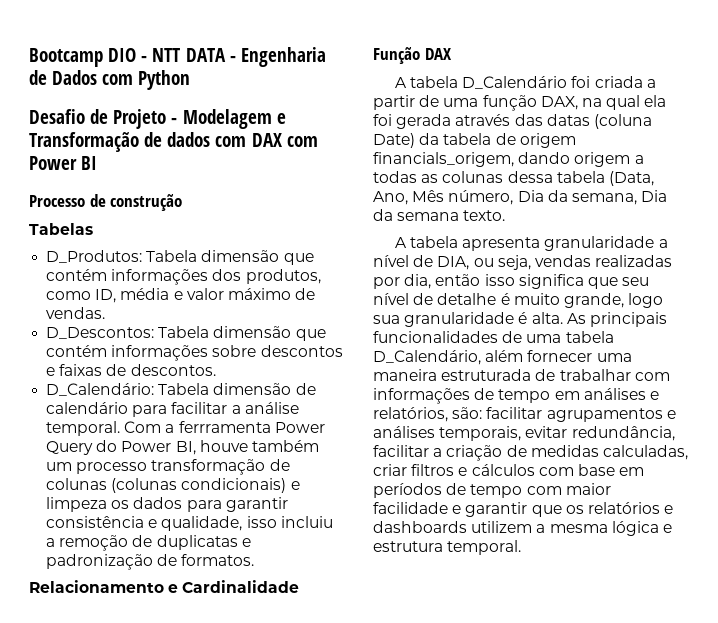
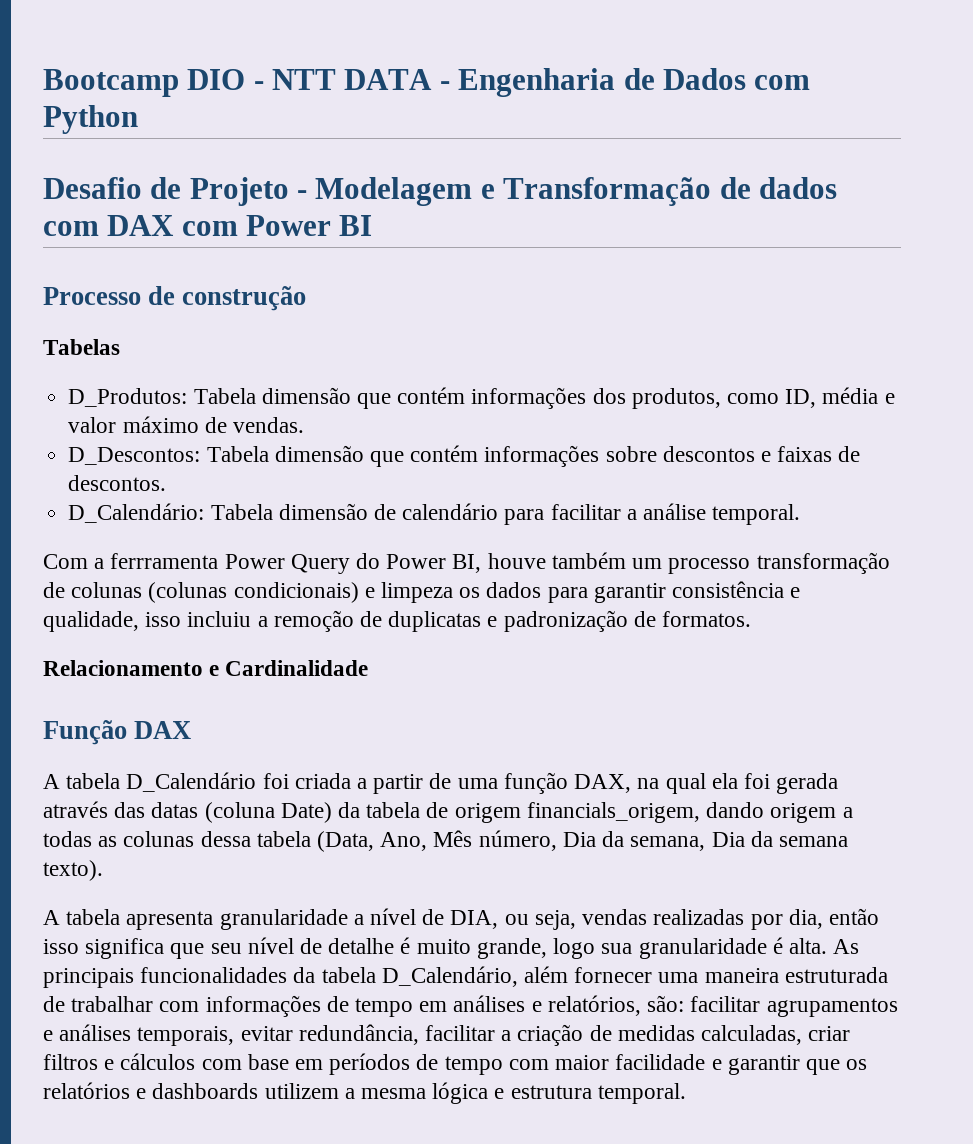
- D_Calendário: Tabela dimensão de calendário para facilitar a análise temporal. Com a ferrramenta Power Query do Power BI, houve também um processo transformação de colunas (colunas condicionais) e limpeza os dados para garantir consistência e qualidade, isso incluiu a remoção de duplicatas e padronização de formatos.
+ D_Calendário: Tabela dimensão de calendário para facilitar a análise temporal.
+ Com a ferrramenta Power Query do Power BI, houve também um processo transformação de colunas (colunas condicionais) e limpeza os dados para garantir consistência e qualidade, isso incluiu a remoção de duplicatas e padronização de formatos.
- A tabela D_Calendário foi criada a partir de uma função DAX, na qual ela foi gerada através das datas (coluna Date) da tabela de origem financials_origem, dando origem a todas as colunas dessa tabela (Data, Ano, Mês número, Dia da semana, Dia da semana texto.
+ A tabela D_Calendário foi criada a partir de uma função DAX, na qual ela foi gerada através das datas (coluna Date) da tabela de origem financials_origem, dando origem a todas as colunas dessa tabela (Data, Ano, Mês número, Dia da semana, Dia da semana texto).
- As principais funcionalidades de uma tabela D_Calendário, além fornecer uma maneira estruturada de trabalhar com informações de tempo em análises e relatórios, são:
+ As principais funcionalidades da tabela D_Calendário, além fornecer uma maneira estruturada de trabalhar com informações de tempo em análises e relatórios, são:

